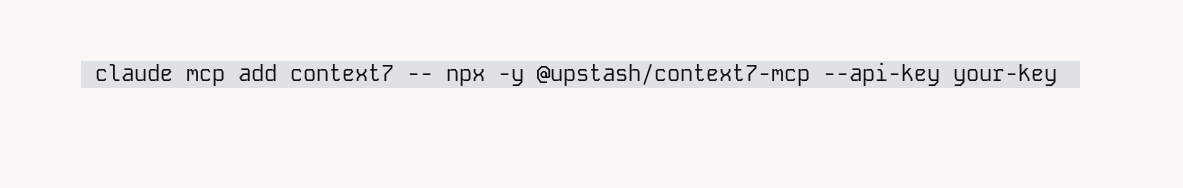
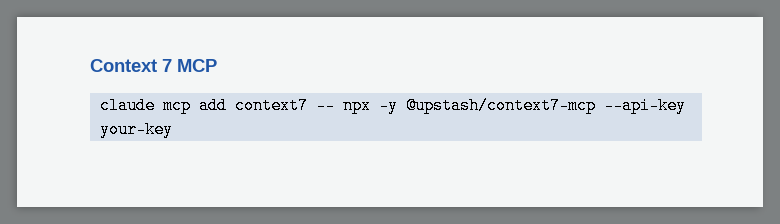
+ Context 7 MCP

